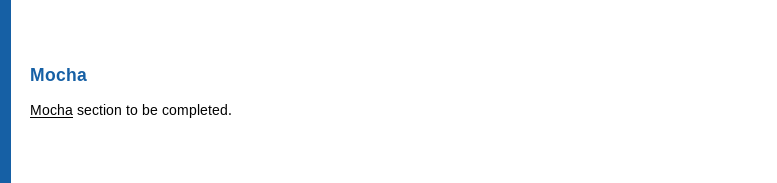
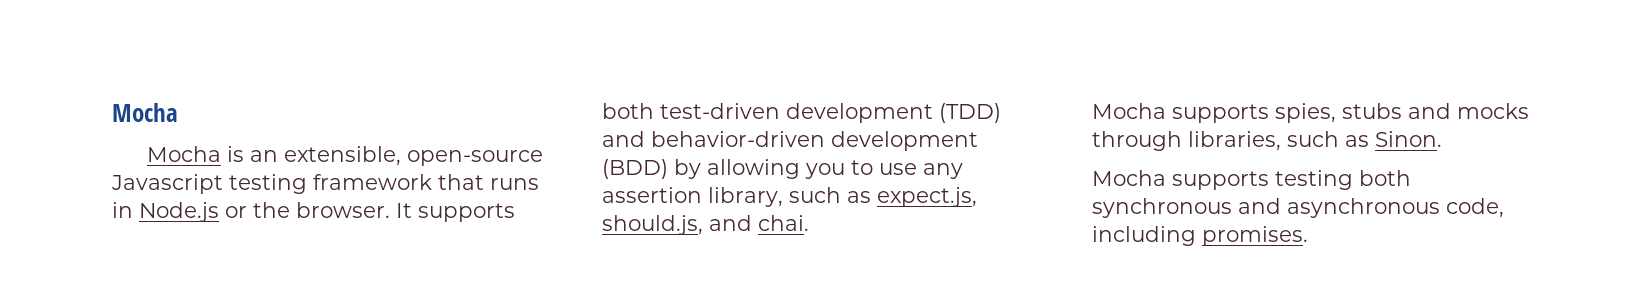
- Mocha section to be completed.
+ Mocha is an extensible, open-source Javascript testing framework that runs in Node.js or the browser. It supports both test-driven development (TDD) and behavior-driven development (BDD) by allowing you to use any assertion library, such as expect.js, should.js, and chai.
+ Mocha supports spies, stubs and mocks through libraries, such as Sinon.
+ Mocha supports testing both synchronous and asynchronous code, including promises.

